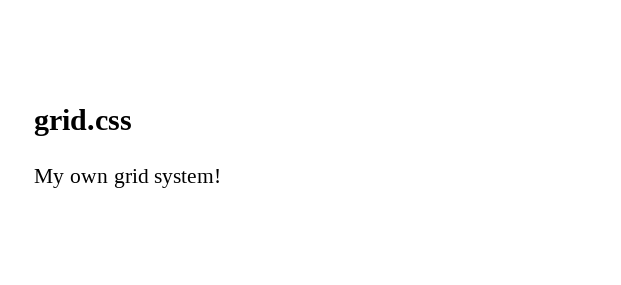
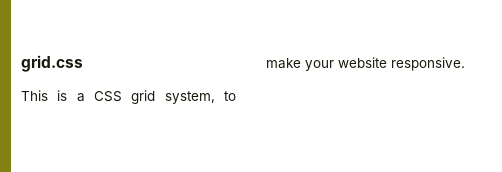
- My own grid system!
+ This is a CSS grid system, to make your website responsive.

